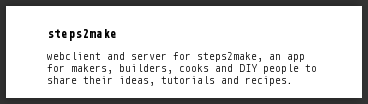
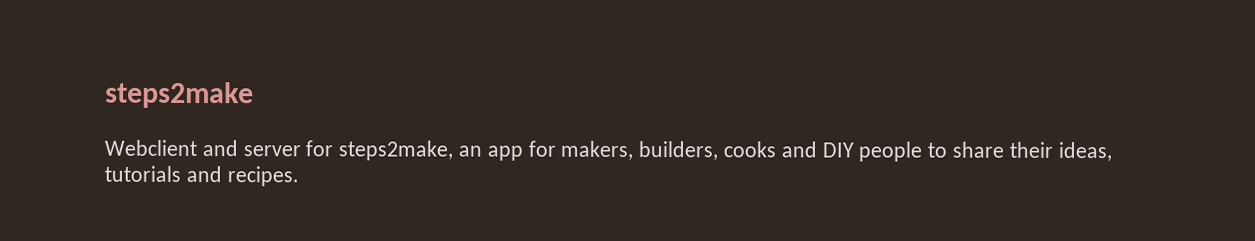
- webclient and server for steps2make, an app for makers, builders, cooks and DIY people to share their ideas, tutorials and recipes.
+ Webclient and server for steps2make, an app for makers, builders, cooks and DIY people to share their ideas, tutorials and recipes.

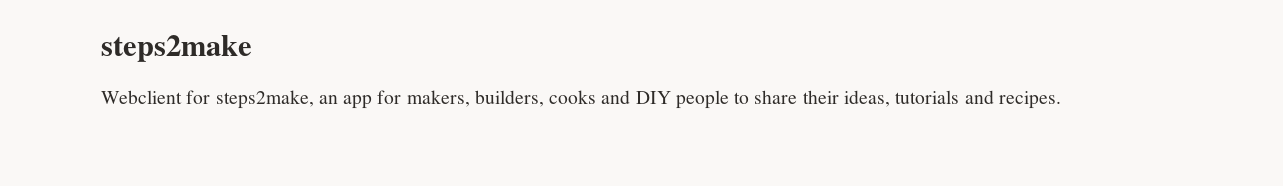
- Webclient and server for steps2make, an app for makers, builders, cooks and DIY people to share their ideas, tutorials and recipes.
+ Webclient for steps2make, an app for makers, builders, cooks and DIY people to share their ideas, tutorials and recipes.

